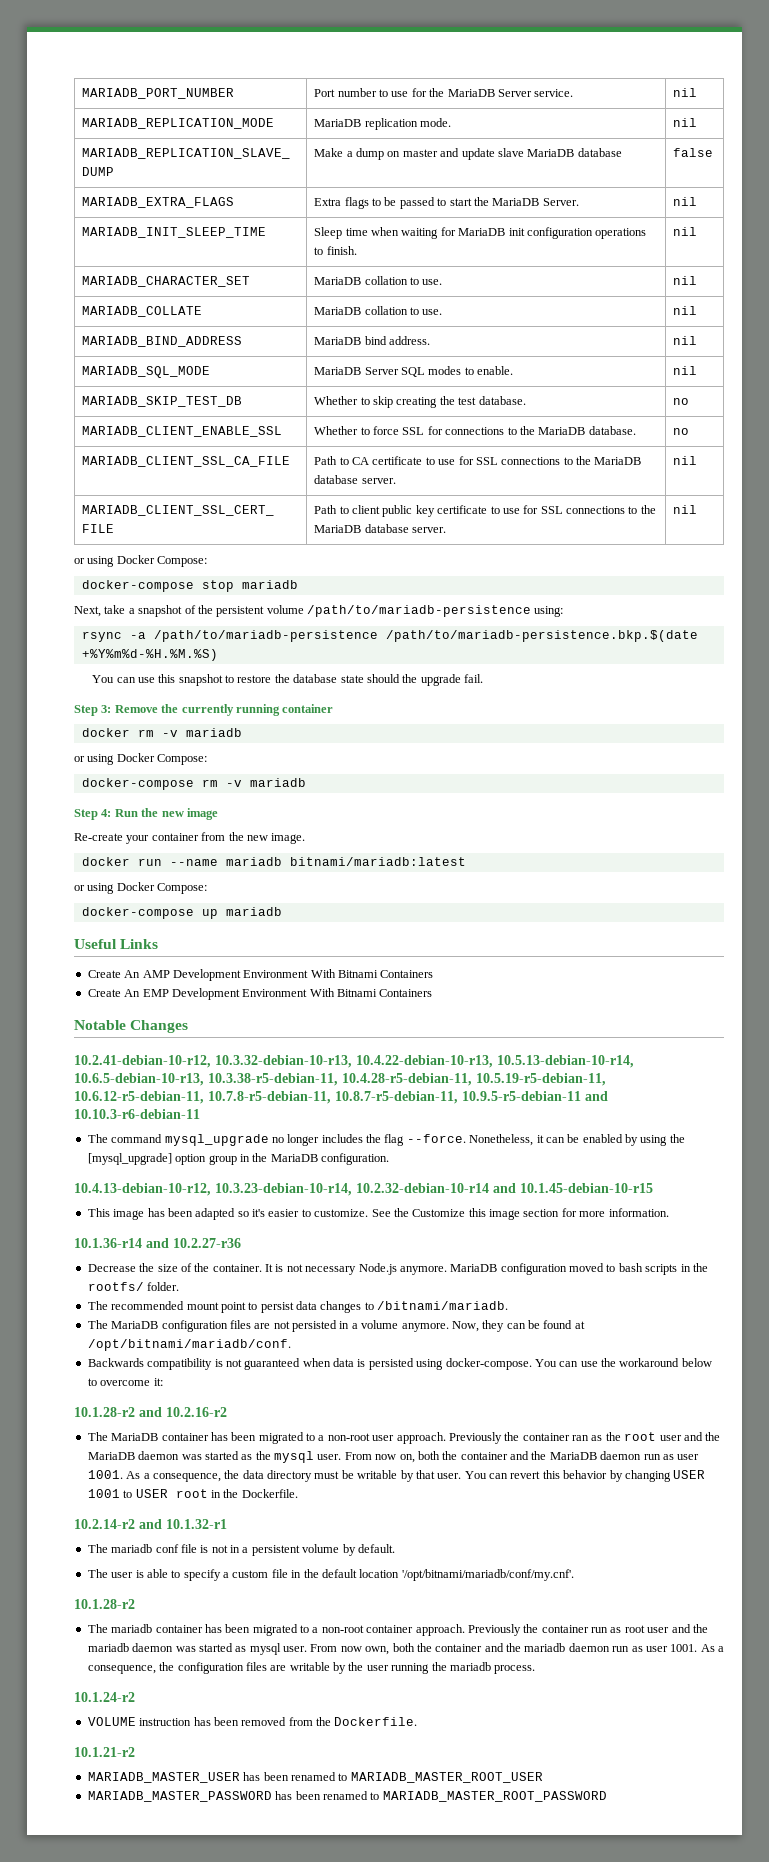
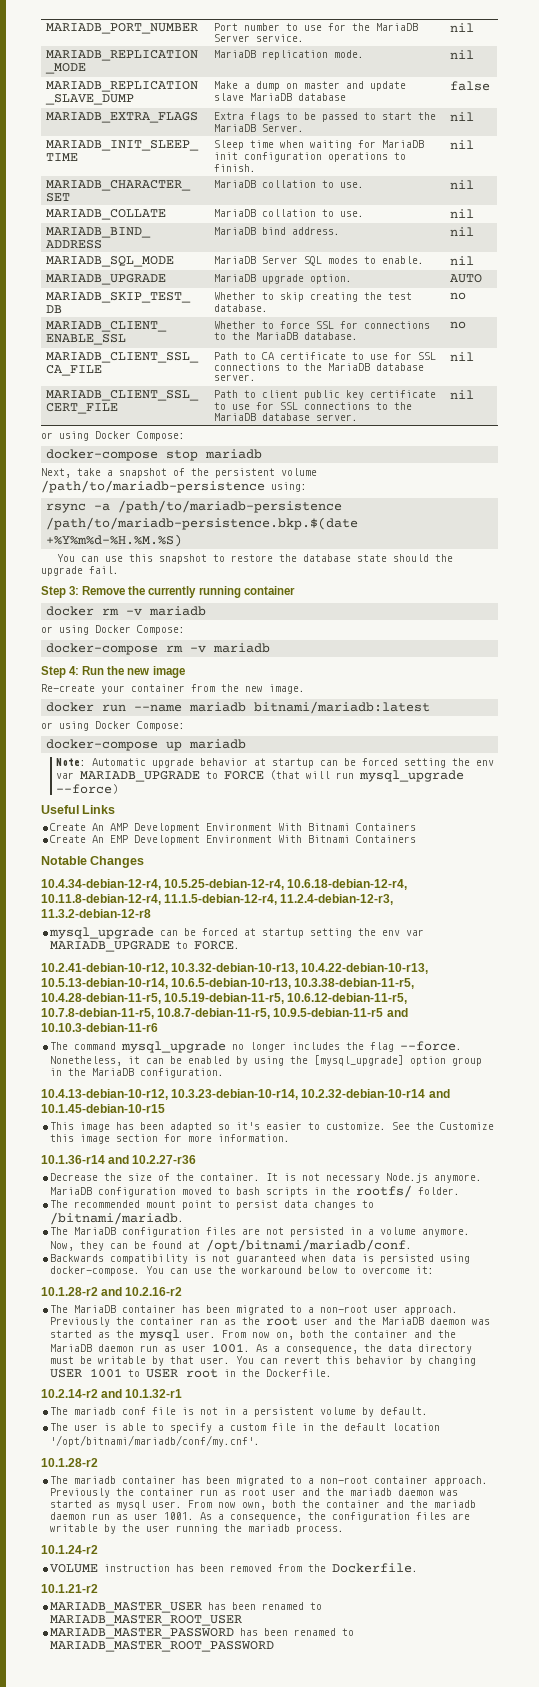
+ MARIADB_UPGRADE | MariaDB upgrade option. | AUTO
+ Note: Automatic upgrade behavior at startup can be forced setting the env var MARIADB_UPGRADE to FORCE (that will run mysql_upgrade --force)
+ 10.4.34-debian-12-r4, 10.5.25-debian-12-r4, 10.6.18-debian-12-r4, 10.11.8-debian-12-r4, 11.1.5-debian-12-r4, 11.2.4-debian-12-r3, 11.3.2-debian-12-r8
+ mysql_upgrade can be forced at startup setting the env var MARIADB_UPGRADE to FORCE.
- 10.2.41-debian-10-r12, 10.3.32-debian-10-r13, 10.4.22-debian-10-r13, 10.5.13-debian-10-r14, 10.6.5-debian-10-r13, 10.3.38-r5-debian-11, 10.4.28-r5-debian-11, 10.5.19-r5-debian-11, 10.6.12-r5-debian-11, 10.7.8-r5-debian-11, 10.8.7-r5-debian-11, 10.9.5-r5-debian-11 and 10.10.3-r6-debian-11
+ 10.2.41-debian-10-r12, 10.3.32-debian-10-r13, 10.4.22-debian-10-r13, 10.5.13-debian-10-r14, 10.6.5-debian-10-r13, 10.3.38-debian-11-r5, 10.4.28-debian-11-r5, 10.5.19-debian-11-r5, 10.6.12-debian-11-r5, 10.7.8-debian-11-r5, 10.8.7-debian-11-r5, 10.9.5-debian-11-r5 and 10.10.3-debian-11-r6

